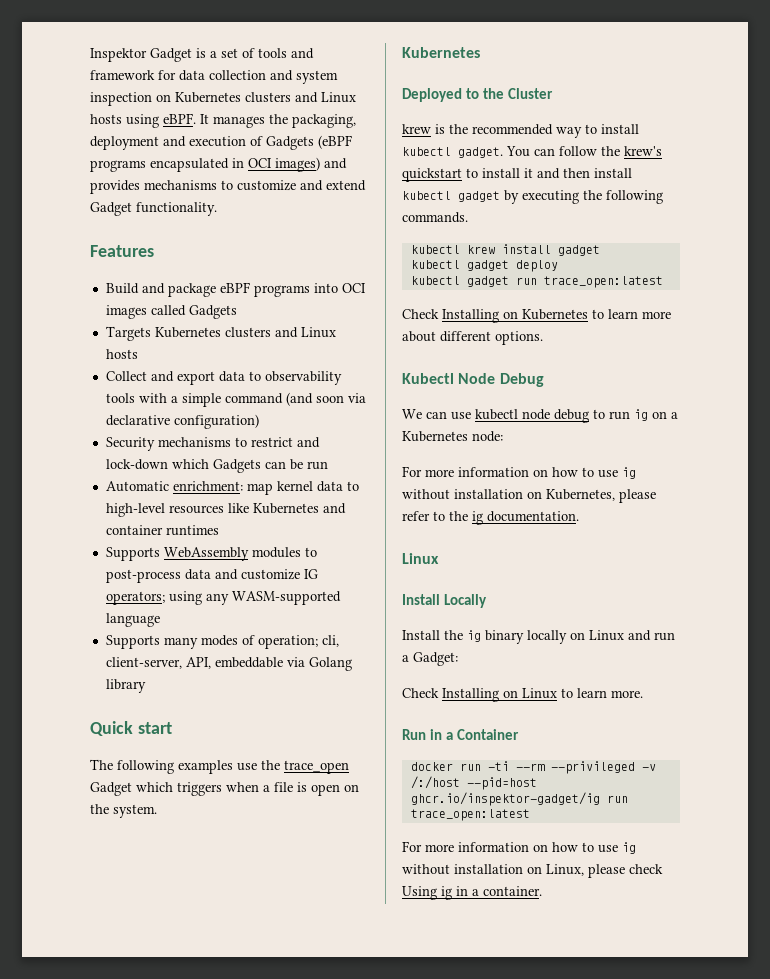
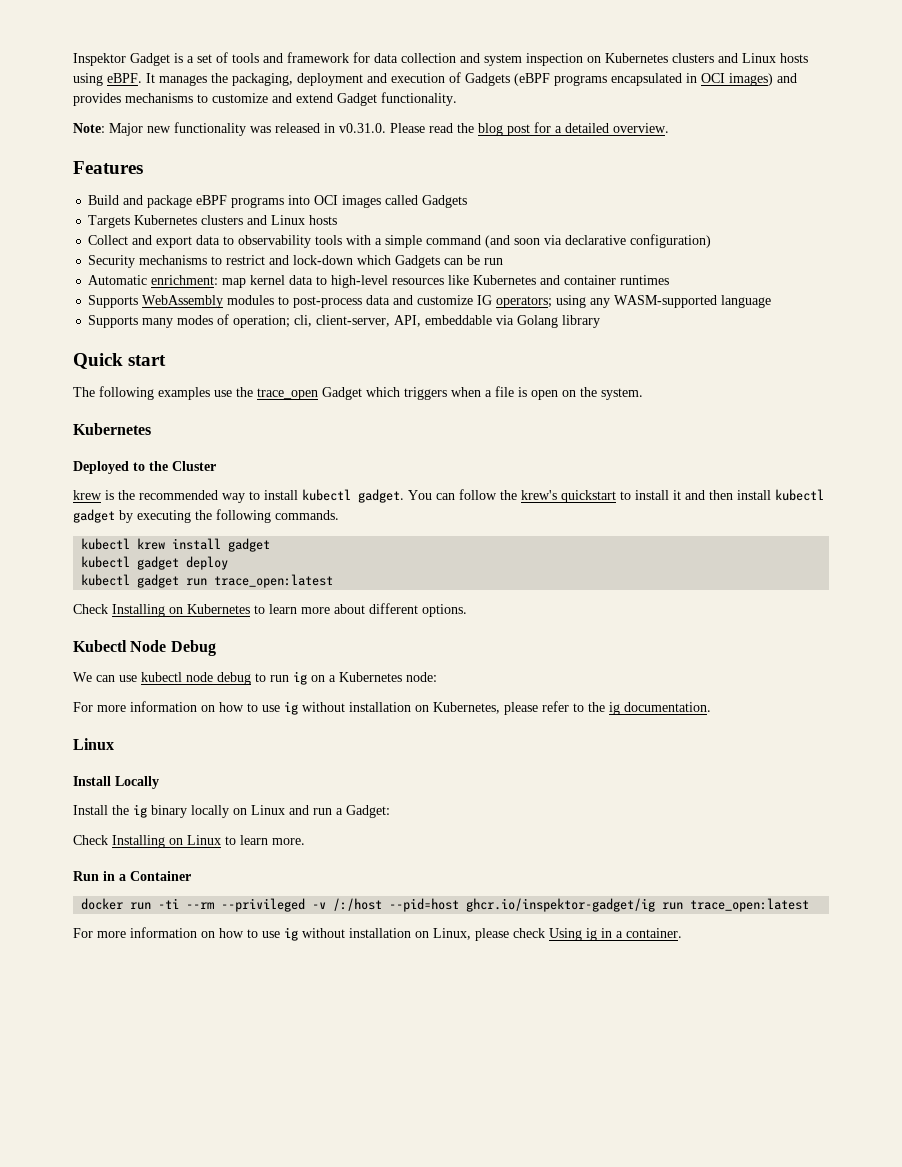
+ Note: Major new functionality was released in v0.31.0. Please read the blog post for a detailed overview.

